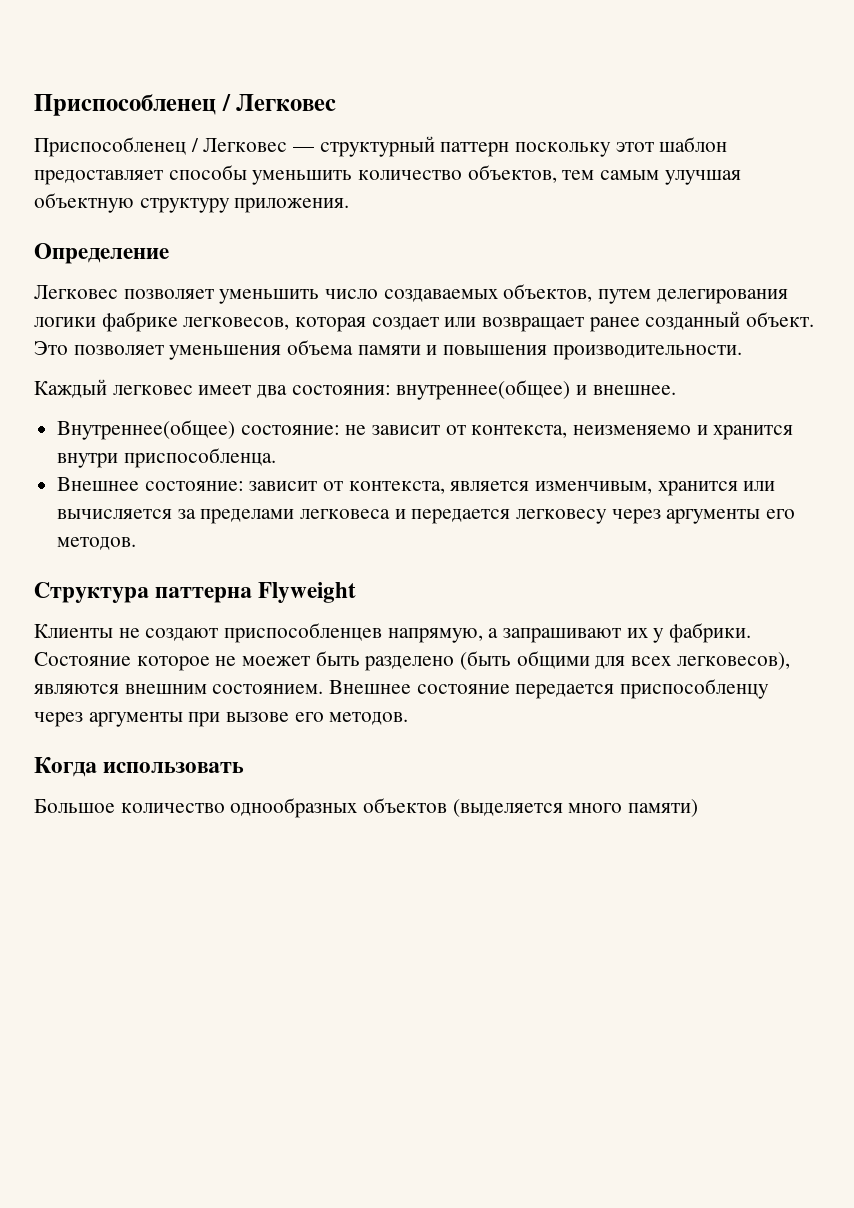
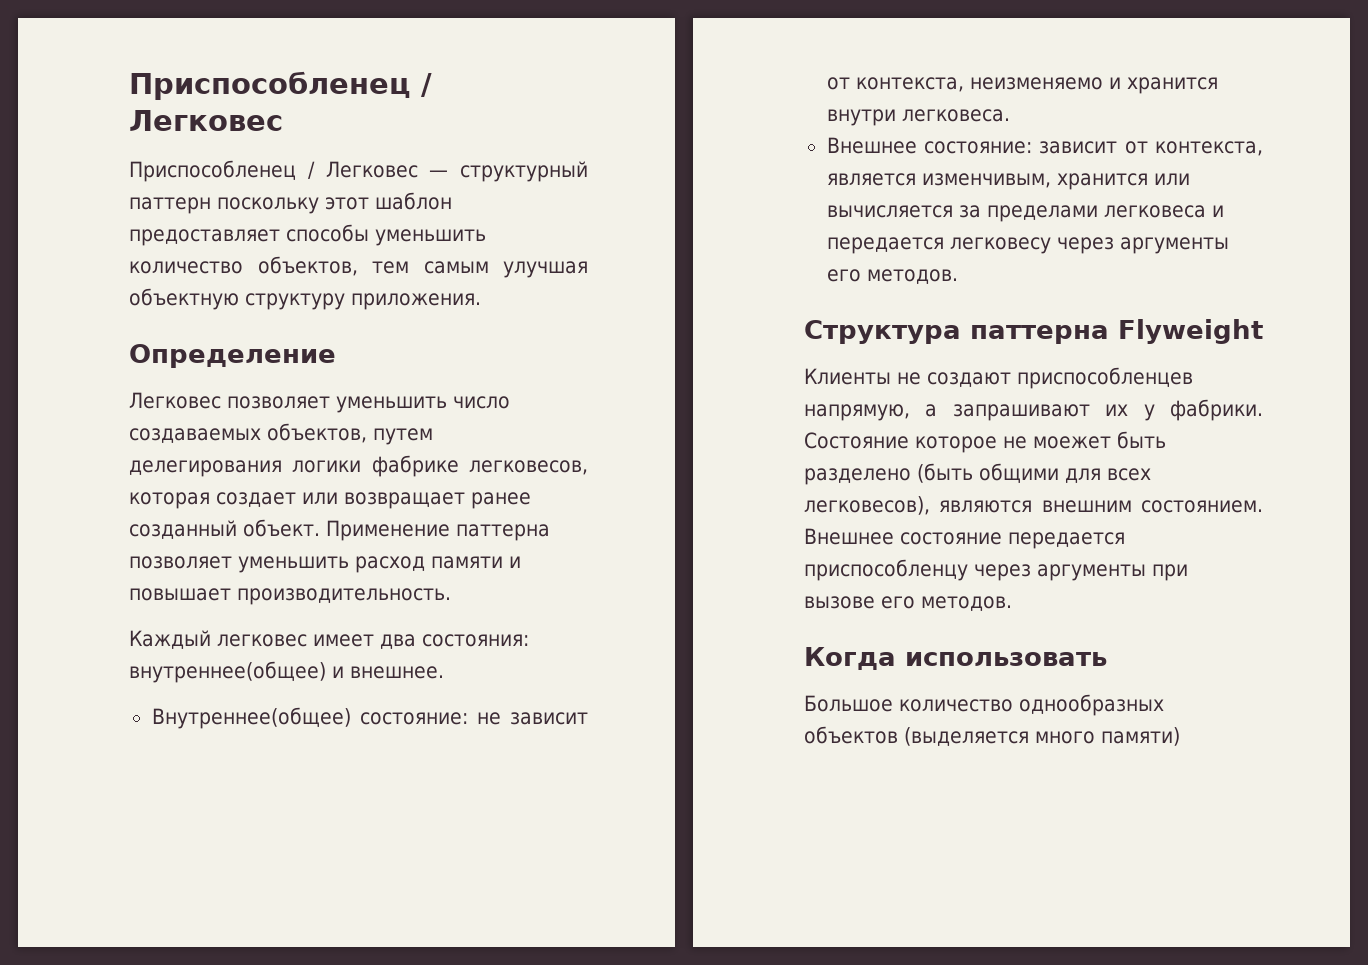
- Это позволяет уменьшения объема памяти и повышения производительности.
+ Применение паттерна позволяет уменьшить расход памяти и повышает производительность.
- Внутреннее(общее) состояние: не зависит от контекста, неизменяемо и хранится внутри приспособленца.
+ Внутреннее(общее) состояние: не зависит от контекста, неизменяемо и хранится внутри легковеса.

